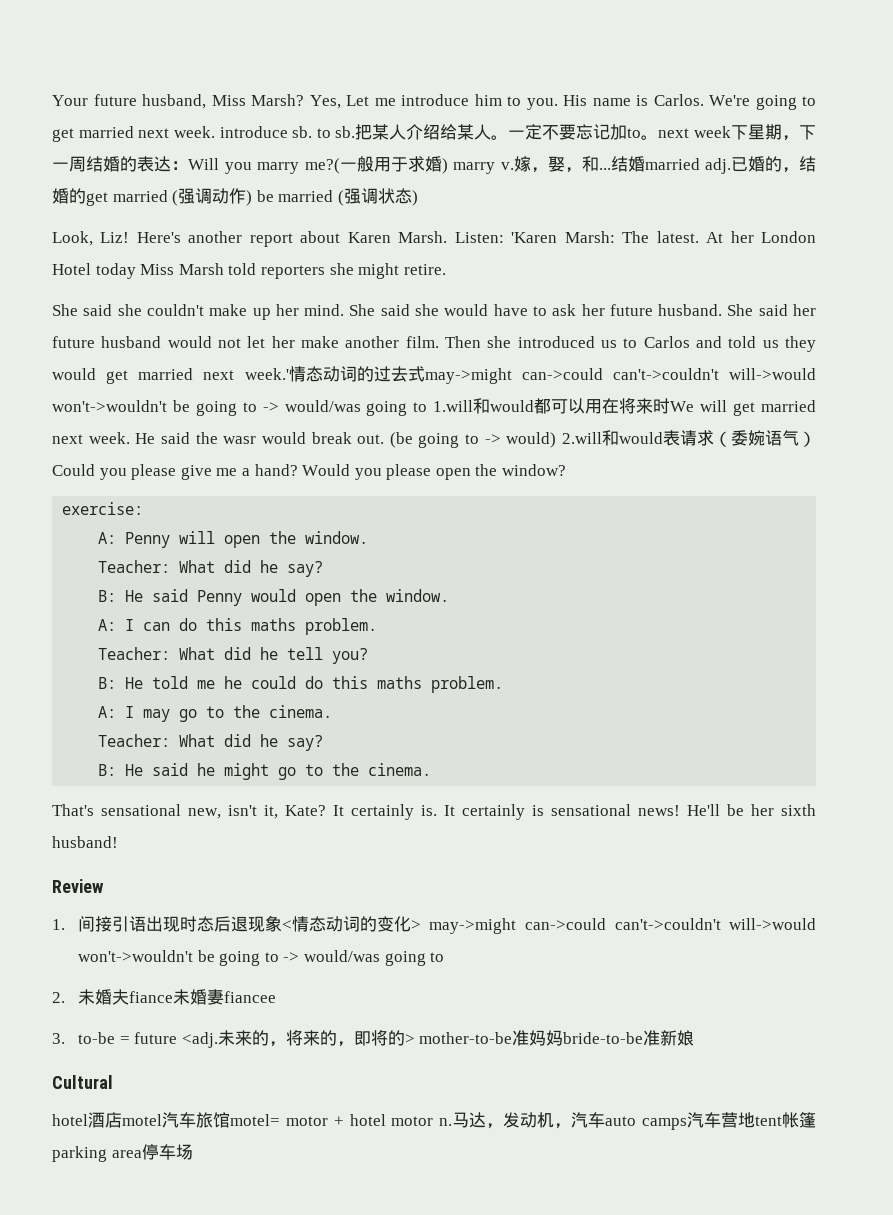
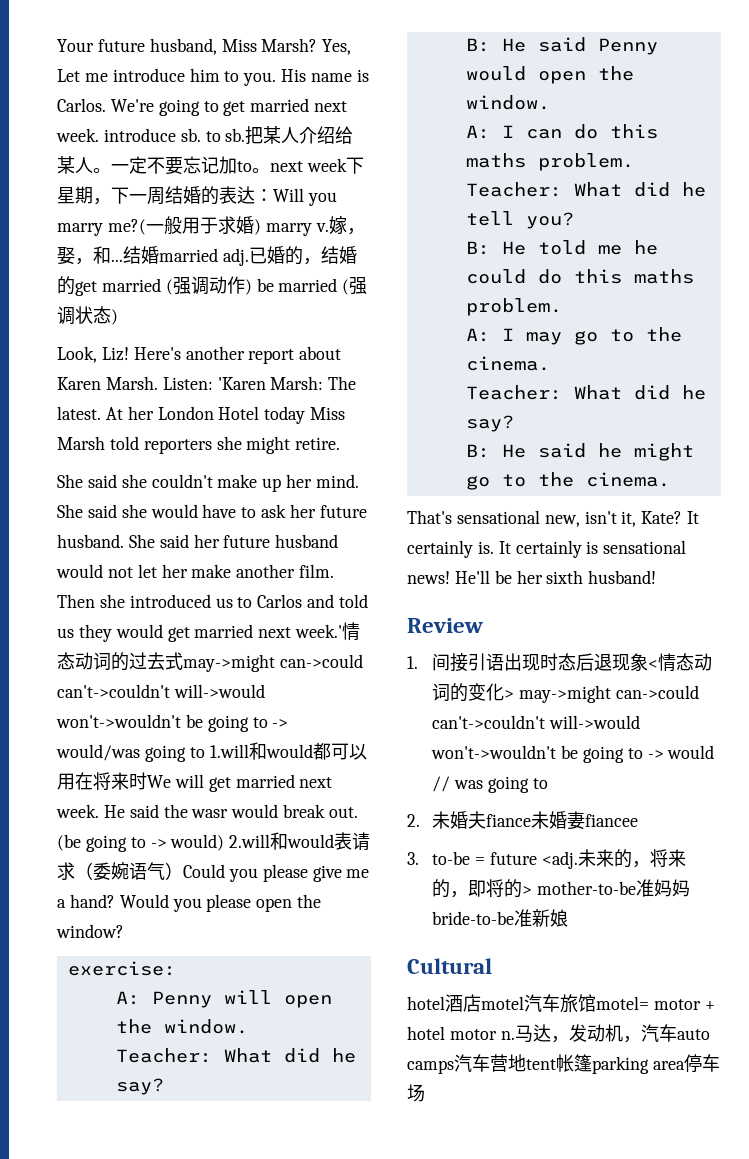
- 1.间接引语出现时态后退现象<情态动词的变化> may->might can->could can't->couldn't will->would won't->wouldn't be going to -> would/was going to
+ 1.间接引语出现时态后退现象<情态动词的变化> may->might can->could can't->couldn't will->would won't->wouldn't be going to -> would // was going to

